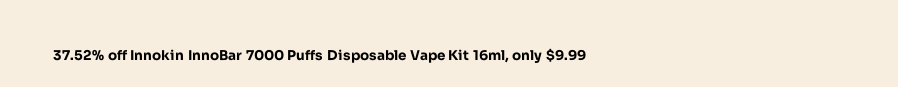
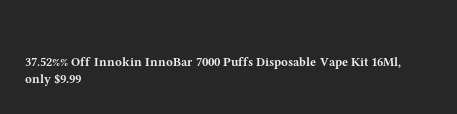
- 37.52% off Innokin InnoBar 7000 Puffs Disposable Vape Kit 16ml, only $9.99
+ 37.52%% Off Innokin InnoBar 7000 Puffs Disposable Vape Kit 16Ml, only $9.99

